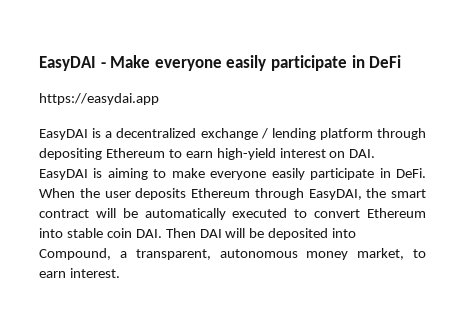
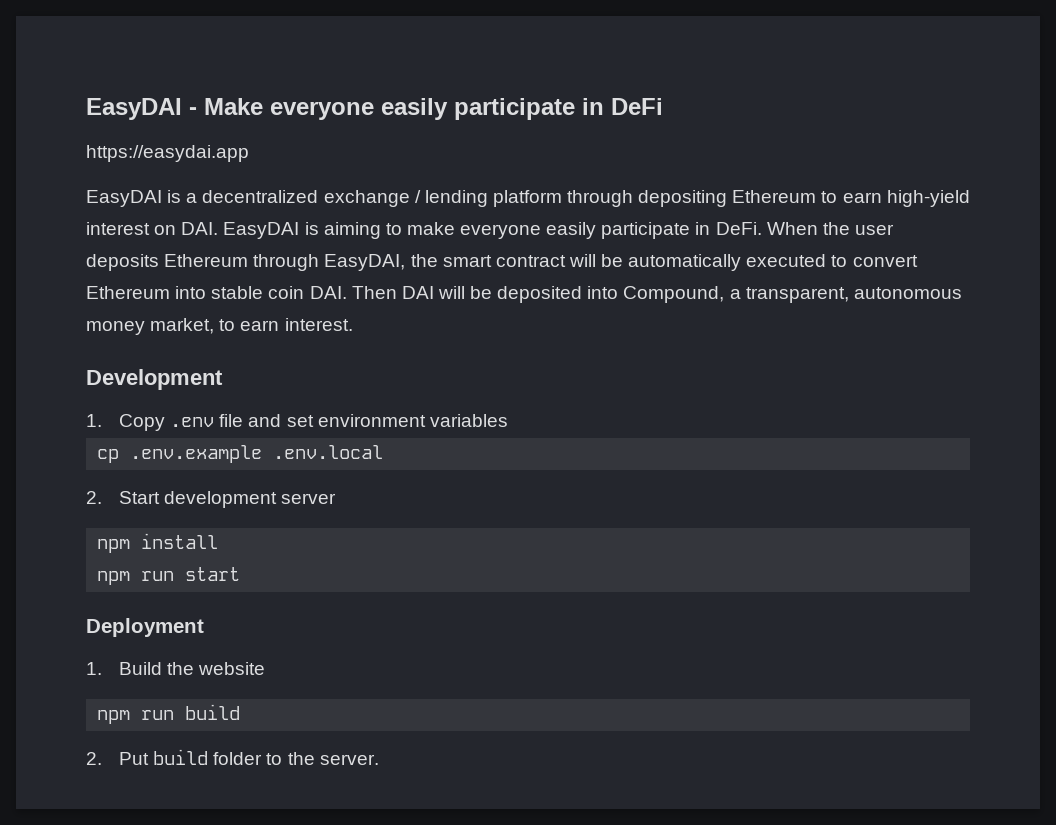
+ Development
+ 1. Copy .env file and set environment variables
+ cp .env.example .env.local
+ 2. Start development server
+ npm install
+ npm run start
+ Deployment
+ 1. Build the website
+ npm run build
+ 2. Put build folder to the server.

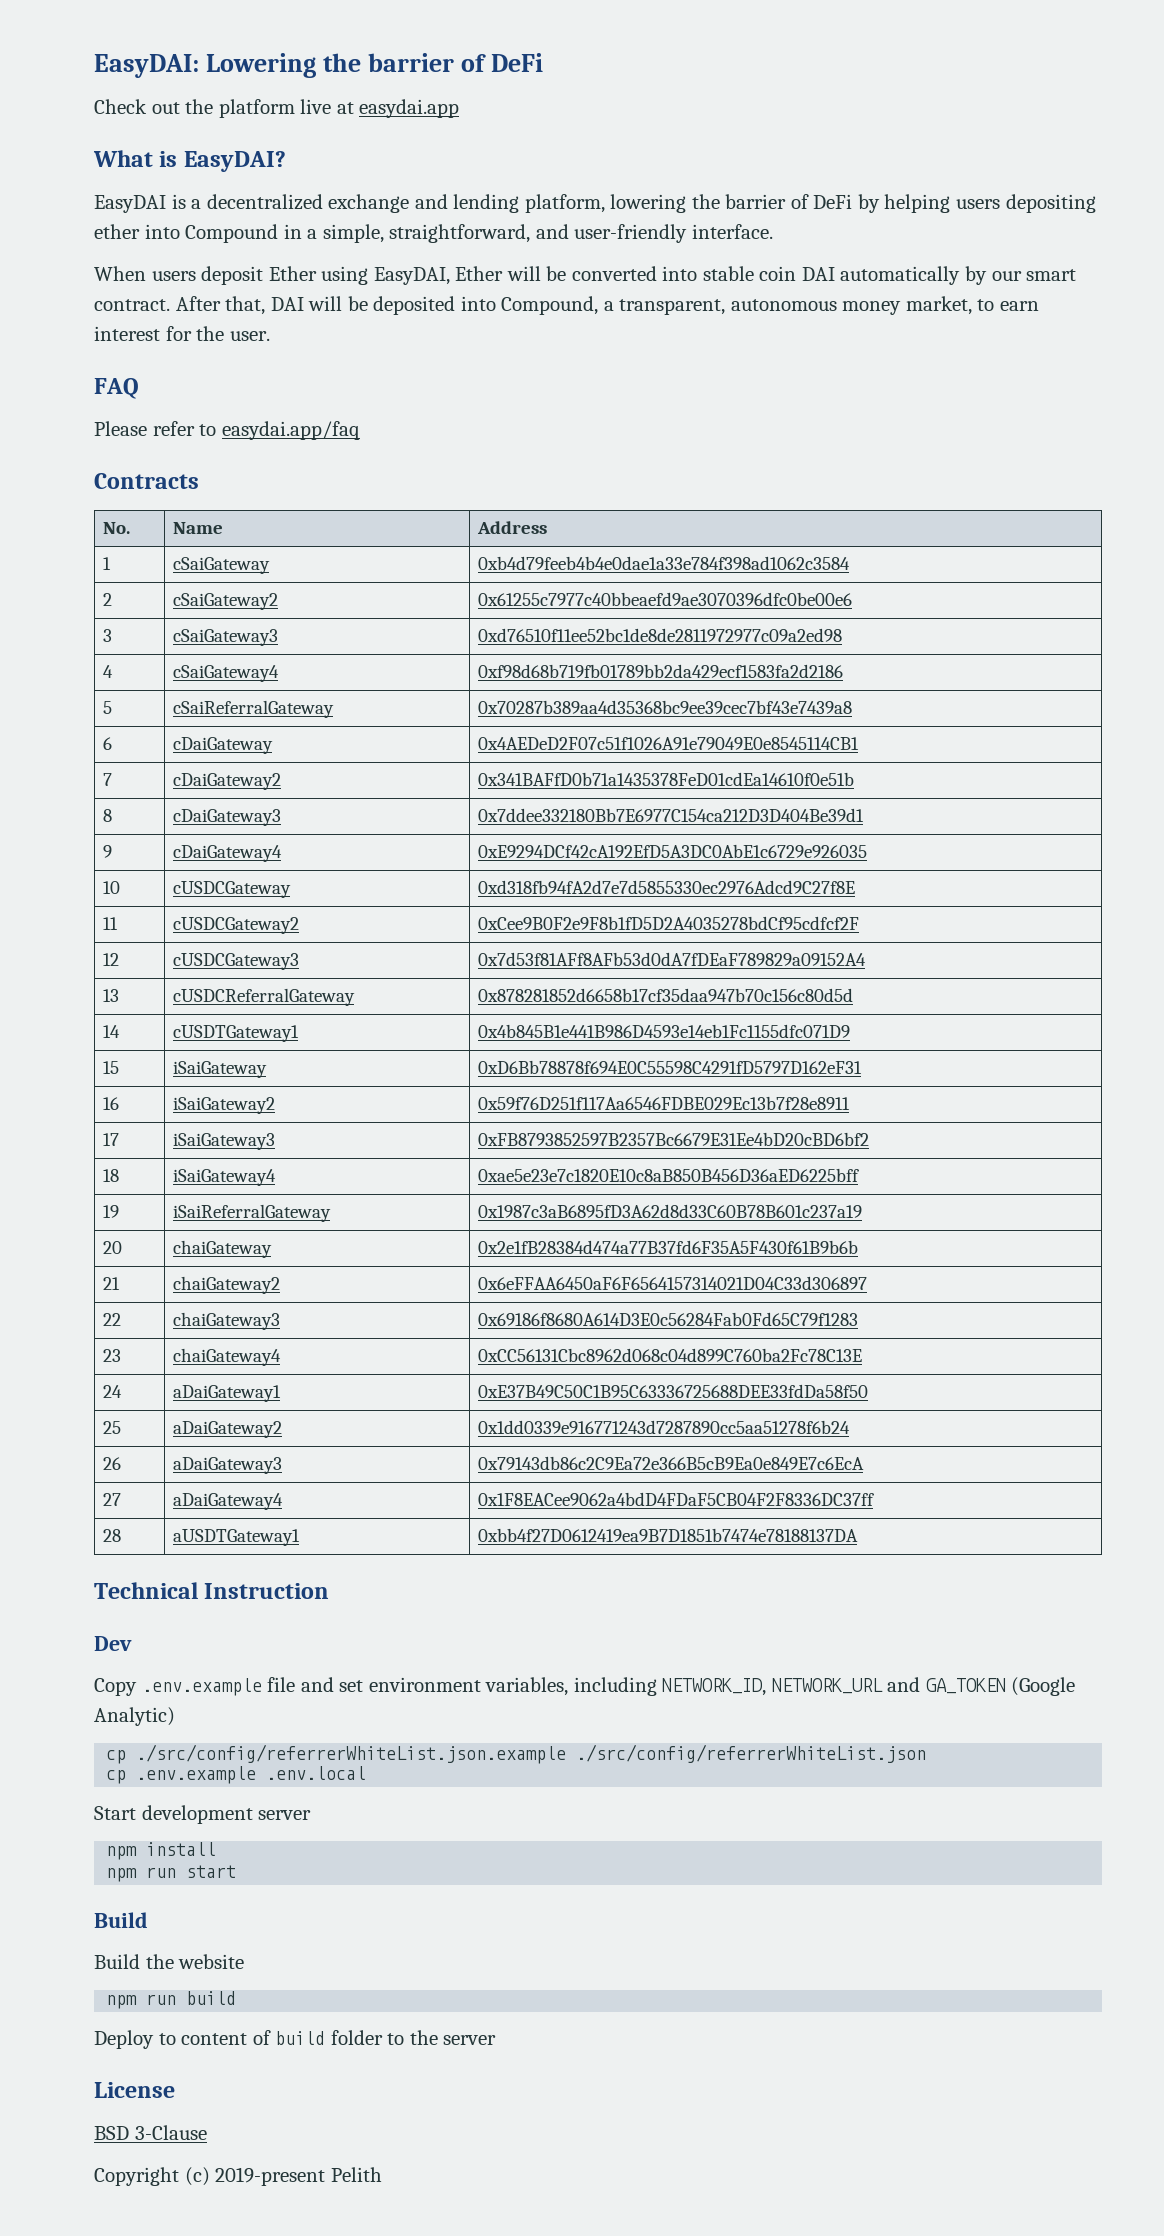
- EasyDAI - Make everyone easily participate in DeFi
- https://easydai.app
+ EasyDAI: Lowering the barrier of DeFi
+ Check out the platform live at easydai.app
+ What is EasyDAI?
- EasyDAI is a decentralized exchange / lending platform through depositing Ethereum to earn high-yield interest on DAI. EasyDAI is aiming to make everyone easily participate in DeFi. When the user deposits Ethereum through EasyDAI, the smart contract will be automatically executed to convert Ethereum into stable coin DAI. Then DAI will be deposited into Compound, a transparent, autonomous money market, to earn interest.
- Development
- 1. Copy .env file and set environment variables
+ EasyDAI is a decentralized exchange and lending platform, lowering the barrier of DeFi by helping users depositing ether into Compound in a simple, straightforward, and user-friendly interface.
+ When users deposit Ether using EasyDAI, Ether will be converted into stable coin DAI automatically by our smart contract. After that, DAI will be deposited into Compound, a transparent, autonomous money market, to earn interest for the user.
+ FAQ
+ Please refer to easydai.app/faq
+ Contracts
+ No. | Name | Address
+ 1 | cSaiGateway | 0xb4d79feeb4b4e0dae1a33e784f398ad1062c3584
+ 2 | cSaiGateway2 | 0x61255c7977c40bbeaefd9ae3070396dfc0be00e6
+ 3 | cSaiGateway3 | 0xd76510f11ee52bc1de8de2811972977c09a2ed98
+ 4 | cSaiGateway4 | 0xf98d68b719fb01789bb2da429ecf1583fa2d2186
+ 5 | cSaiReferralGateway | 0x70287b389aa4d35368bc9ee39cec7bf43e7439a8
+ 6 | cDaiGateway | 0x4AEDeD2F07c51f1026A91e79049E0e8545114CB1
+ 7 | cDaiGateway2 | 0x341BAFfD0b71a1435378FeD01cdEa14610f0e51b
+ 8 | cDaiGateway3 | 0x7ddee332180Bb7E6977C154ca212D3D404Be39d1
+ 9 | cDaiGateway4 | 0xE9294DCf42cA192EfD5A3DC0AbE1c6729e926035
+ 10 | cUSDCGateway | 0xd318fb94fA2d7e7d5855330ec2976Adcd9C27f8E
+ 11 | cUSDCGateway2 | 0xCee9B0F2e9F8b1fD5D2A4035278bdCf95cdfcf2F
+ 12 | cUSDCGateway3 | 0x7d53f81AFf8AFb53d0dA7fDEaF789829a09152A4
+ 13 | cUSDCReferralGateway | 0x878281852d6658b17cf35daa947b70c156c80d5d
+ 14 | cUSDTGateway1 | 0x4b845B1e441B986D4593e14eb1Fc1155dfc071D9
+ 15 | iSaiGateway | 0xD6Bb78878f694E0C55598C4291fD5797D162eF31
+ 16 | iSaiGateway2 | 0x59f76D251f117Aa6546FDBE029Ec13b7f28e8911
+ 17 | iSaiGateway3 | 0xFB8793852597B2357Bc6679E31Ee4bD20cBD6bf2
+ 18 | iSaiGateway4 | 0xae5e23e7c1820E10c8aB850B456D36aED6225bff
+ 19 | iSaiReferralGateway | 0x1987c3aB6895fD3A62d8d33C60B78B601c237a19
+ 20 | chaiGateway | 0x2e1fB28384d474a77B37fd6F35A5F430f61B9b6b
+ 21 | chaiGateway2 | 0x6eFFAA6450aF6F6564157314021D04C33d306897
+ 22 | chaiGateway3 | 0x69186f8680A614D3E0c56284Fab0Fd65C79f1283
+ 23 | chaiGateway4 | 0xCC56131Cbc8962d068c04d899C760ba2Fc78C13E
+ 24 | aDaiGateway1 | 0xE37B49C50C1B95C63336725688DEE33fdDa58f50
+ 25 | aDaiGateway2 | 0x1dd0339e916771243d7287890cc5aa51278f6b24
+ 26 | aDaiGateway3 | 0x79143db86c2C9Ea72e366B5cB9Ea0e849E7c6EcA
+ 27 | aDaiGateway4 | 0x1F8EACee9062a4bdD4FDaF5CB04F2F8336DC37ff
+ 28 | aUSDTGateway1 | 0xbb4f27D0612419ea9B7D1851b7474e78188137DA
+ Technical Instruction
+ Dev
+ Copy .env.example file and set environment variables, including NETWORK_ID, NETWORK_URL and GA_TOKEN (Google Analytic)
+ cp ./src/config/referrerWhiteList.json.example ./src/config/referrerWhiteList.json
- 2. Start development server
+ Start development server
  npm run start
- Deployment
- 1. Build the website
+ Build
+ Build the website
- 2. Put build folder to the server.
+ Deploy to content of build folder to the server
+ License
+ BSD 3-Clause
+ Copyright (c) 2019-present Pelith

